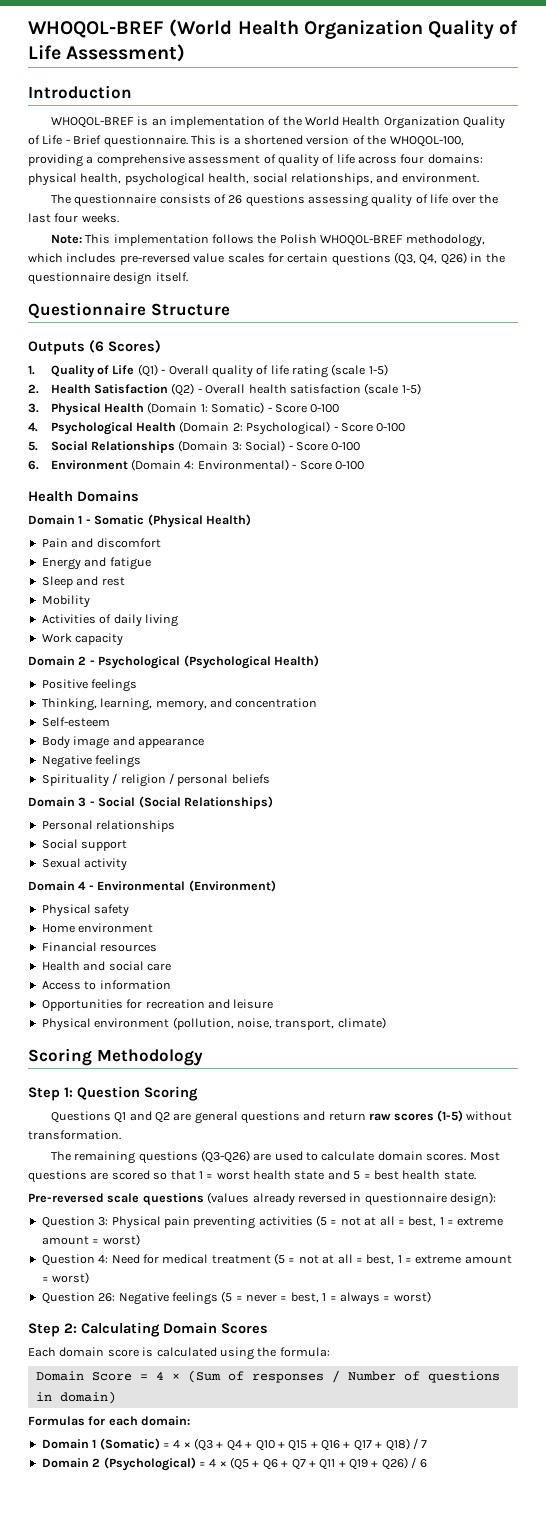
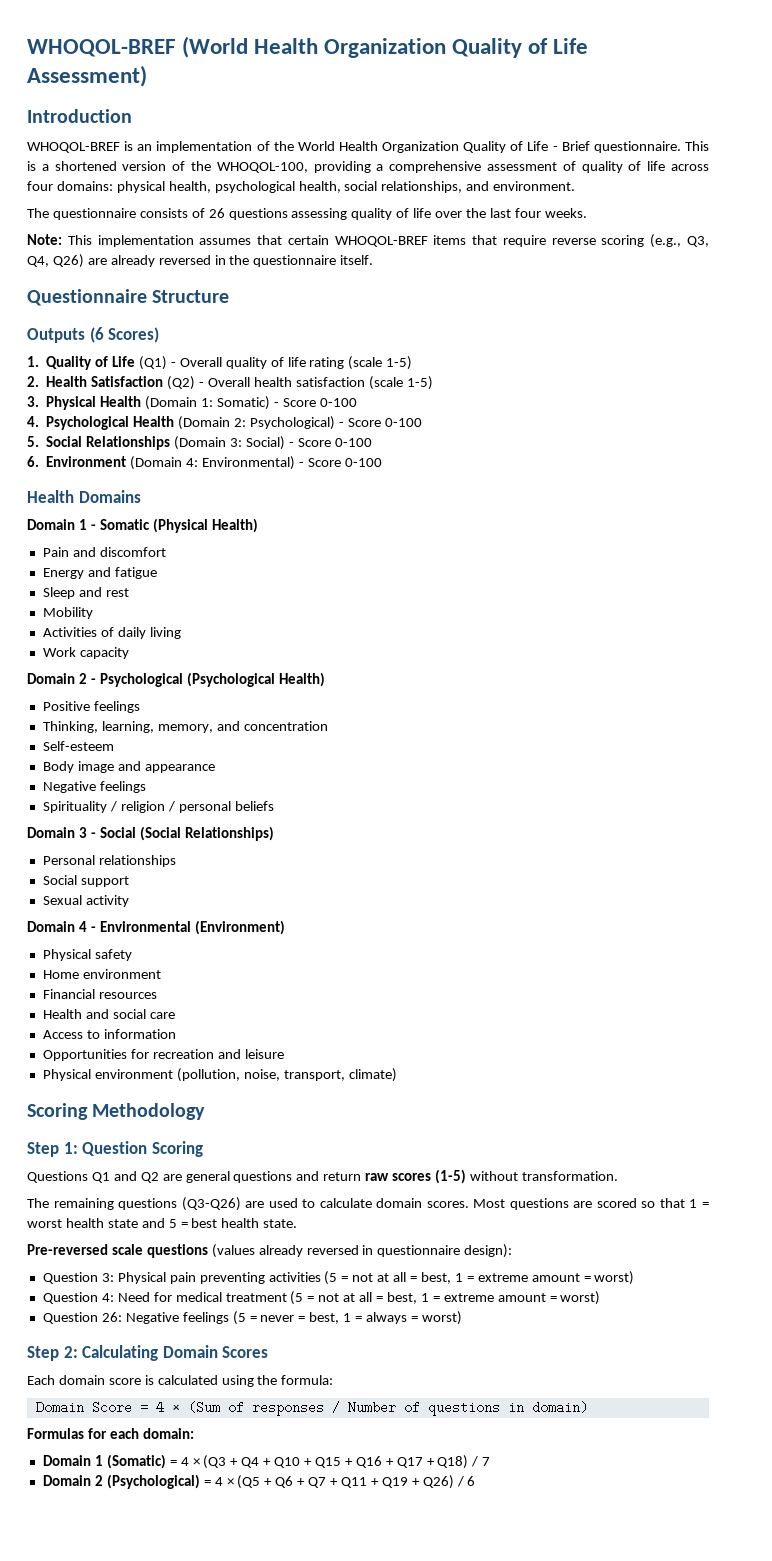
- Note: This implementation follows the Polish WHOQOL-BREF methodology, which includes pre-reversed value scales for certain questions (Q3, Q4, Q26) in the questionnaire design itself.
+ Note: This implementation assumes that certain WHOQOL-BREF items that require reverse scoring (e.g., Q3, Q4, Q26) are already reversed in the questionnaire itself.

